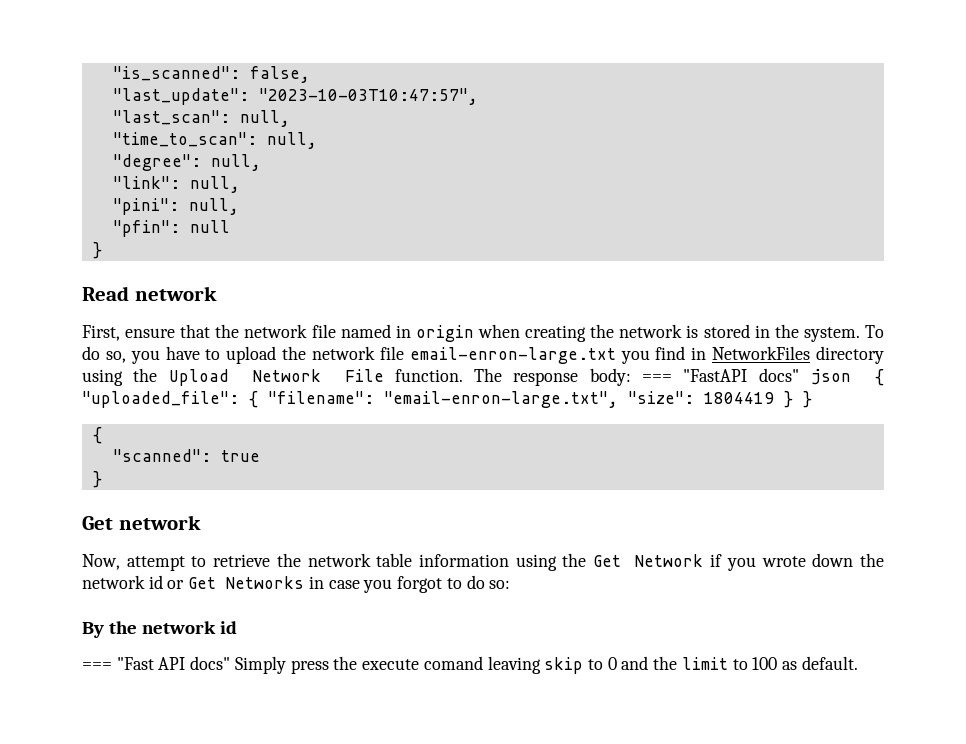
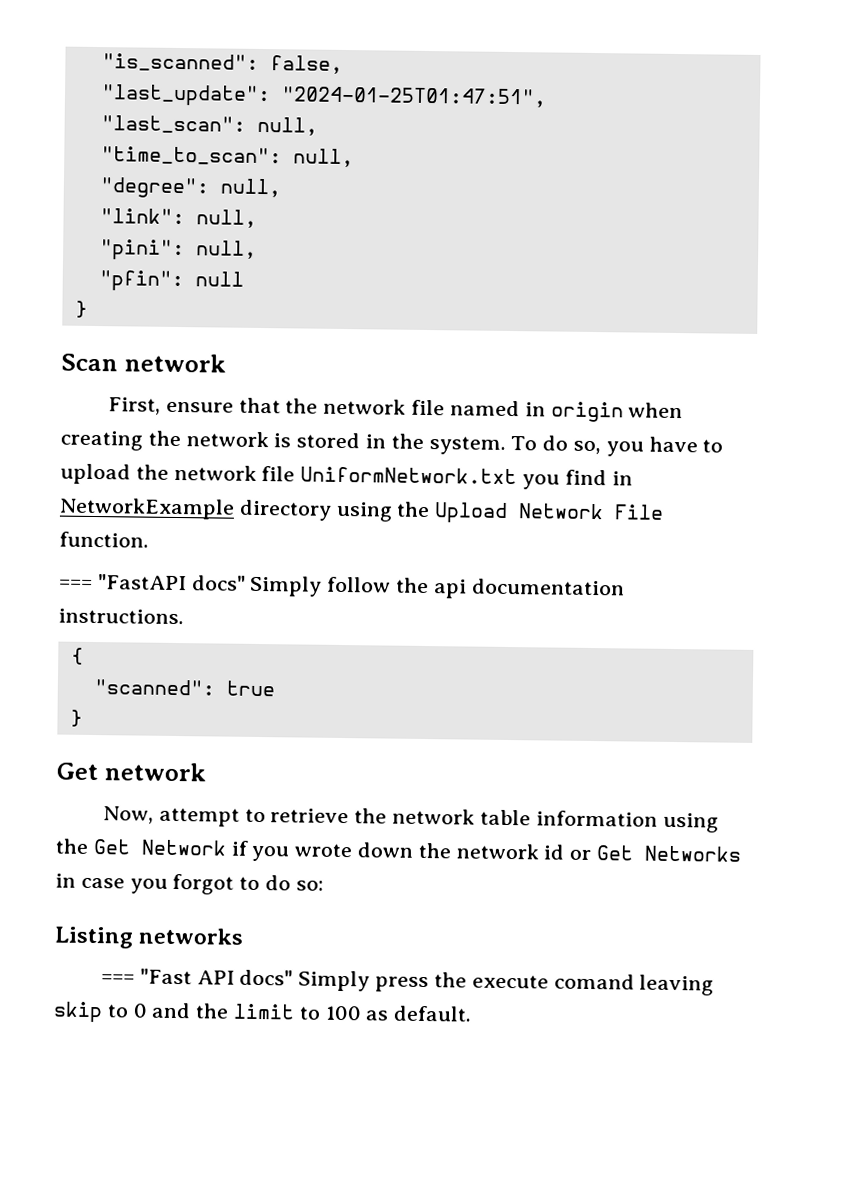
- "last_update": "2023-10-03T10:47:57",
+ "last_update": "2024-01-25T01:47:51",
- Read network
+ Scan network
- To do so, you have to upload the network file email-enron-large.txt you find in NetworkFiles directory using the Upload Network File function. The response body: === "FastAPI docs" json { "uploaded_file": { "filename": "email-enron-large.txt", "size": 1804419 } }
+ To do so, you have to upload the network file UniformNetwork.txt you find in NetworkExample directory using the Upload Network File function.
+ === "FastAPI docs" Simply follow the api documentation instructions.
- By the network id
+ Listing networks

